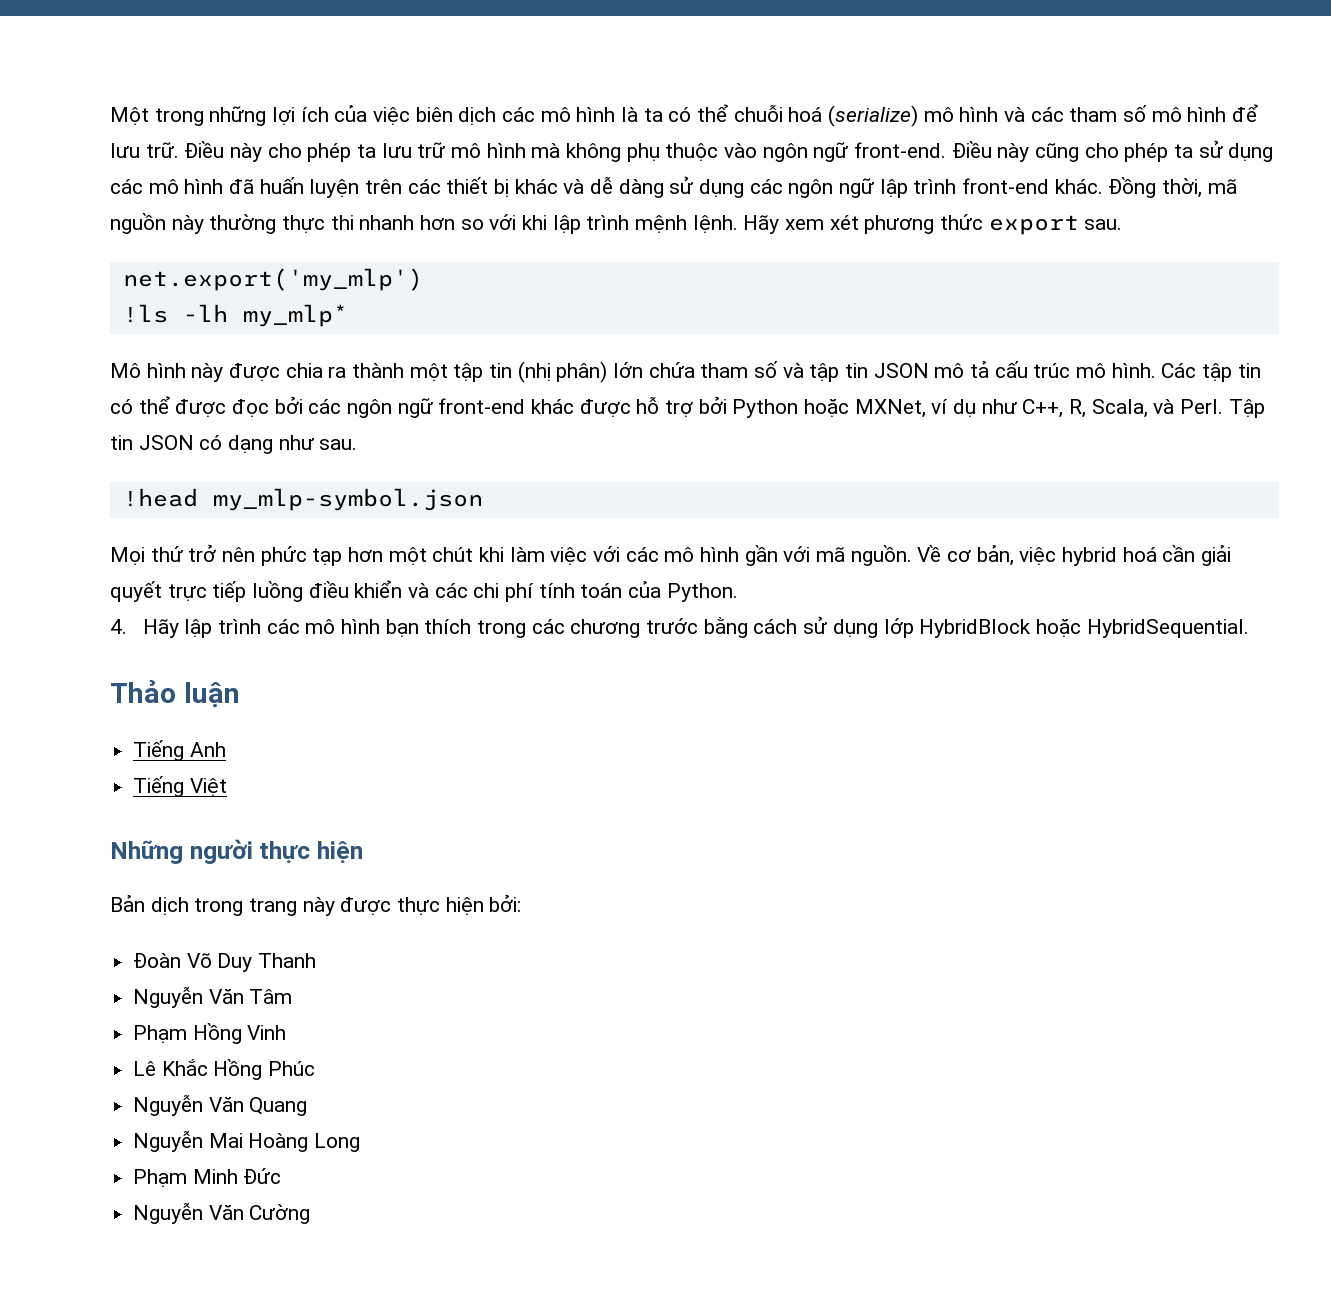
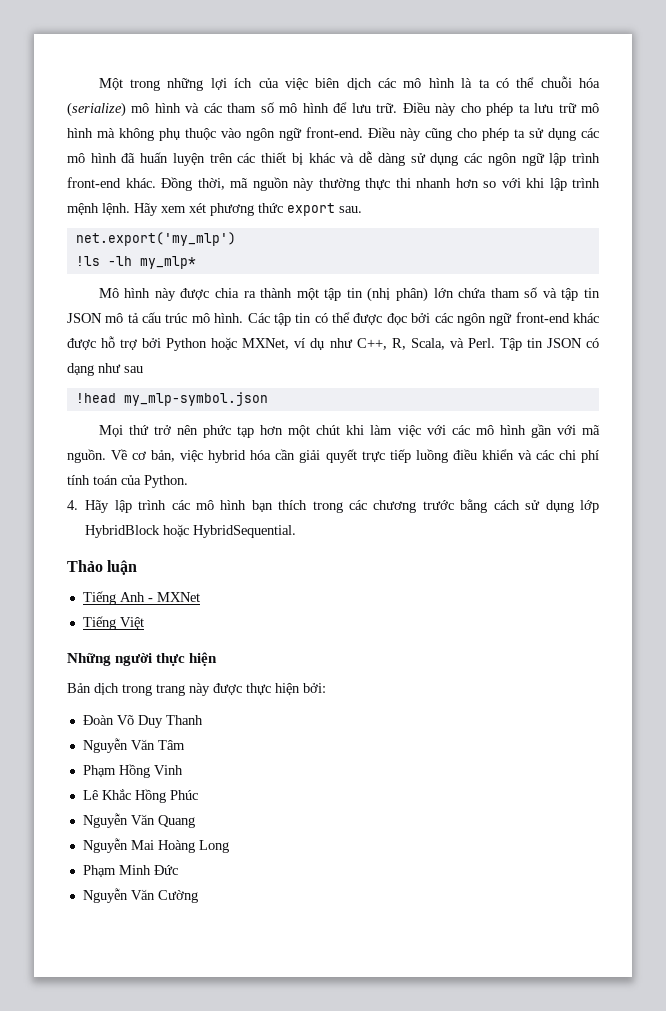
- Một trong những lợi ích của việc biên dịch các mô hình là ta có thể chuỗi hoá (serialize) mô hình và các tham số mô hình để lưu trữ.
+ Một trong những lợi ích của việc biên dịch các mô hình là ta có thể chuỗi hóa (serialize) mô hình và các tham số mô hình để lưu trữ.
- Tập tin JSON có dạng như sau.
+ Tập tin JSON có dạng như sau
- Về cơ bản, việc hybrid hoá cần giải quyết trực tiếp luồng điều khiển và các chi phí tính toán của Python.
+ Về cơ bản, việc hybrid hóa cần giải quyết trực tiếp luồng điều khiển và các chi phí tính toán của Python.
- Tiếng Anh
+ Tiếng Anh - MXNet

